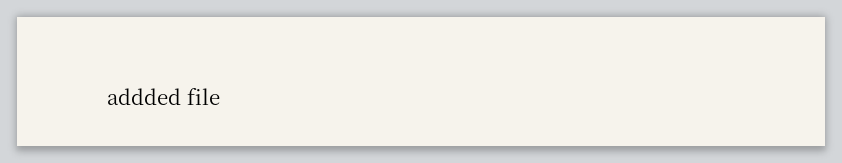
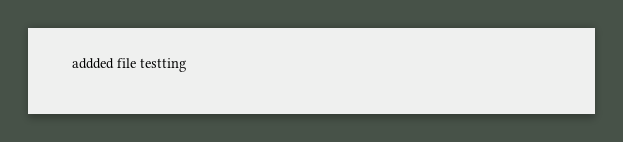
- addded file
+ addded file testting

